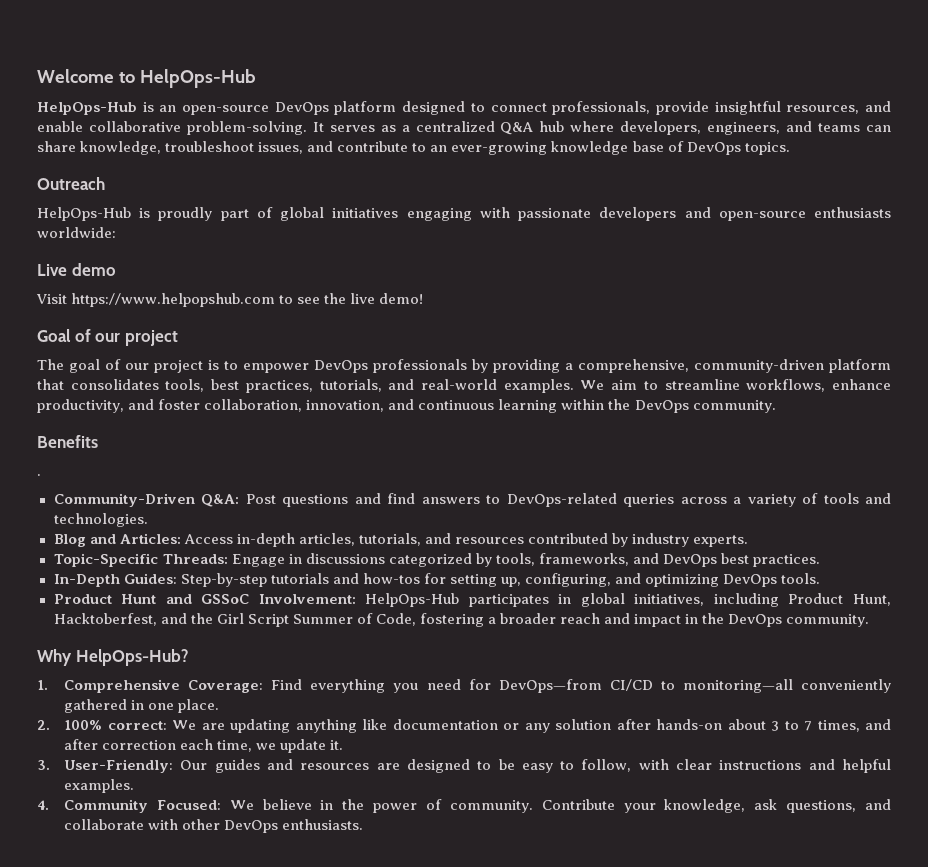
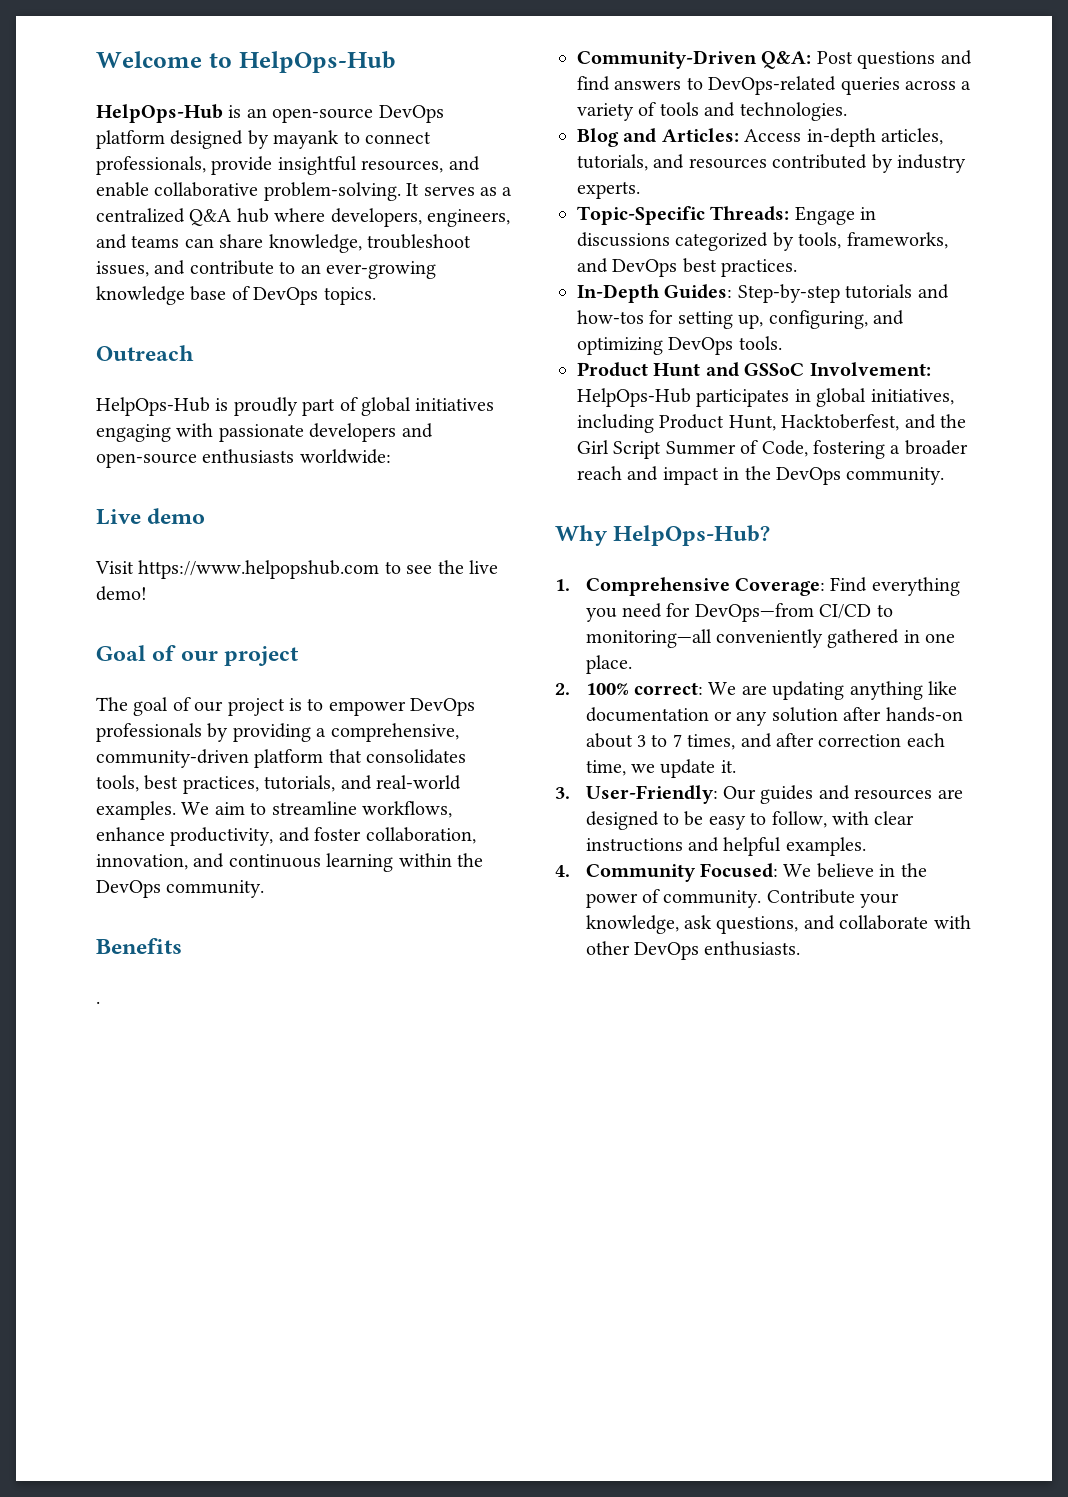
- HelpOps-Hub is an open-source DevOps platform designed to connect professionals, provide insightful resources, and enable collaborative problem-solving.
+ HelpOps-Hub is an open-source DevOps platform designed by mayank to connect professionals, provide insightful resources, and enable collaborative problem-solving.

